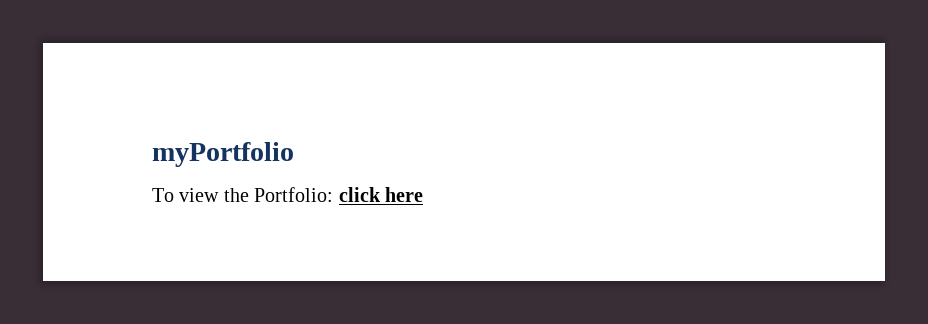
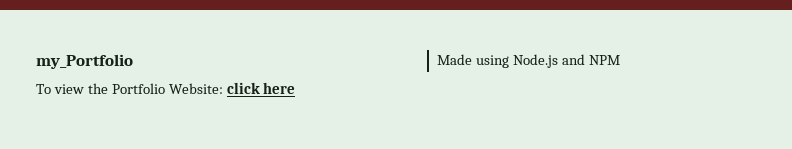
- myPortfolio
+ my_Portfolio
- To view the Portfolio: click here
+ To view the Portfolio Website: click here
+ Made using Node.js and NPM

